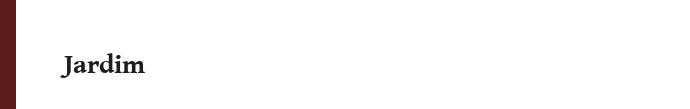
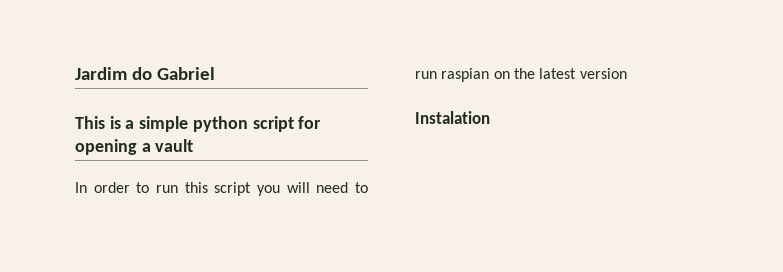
- Jardim
+ Jardim do Gabriel
+ This is a simple python script for opening a vault
+ In order to run this script you will need to run raspian on the latest version
+ Instalation

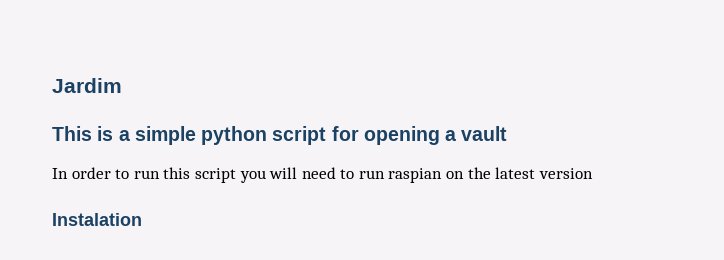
- Jardim do Gabriel
+ Jardim

